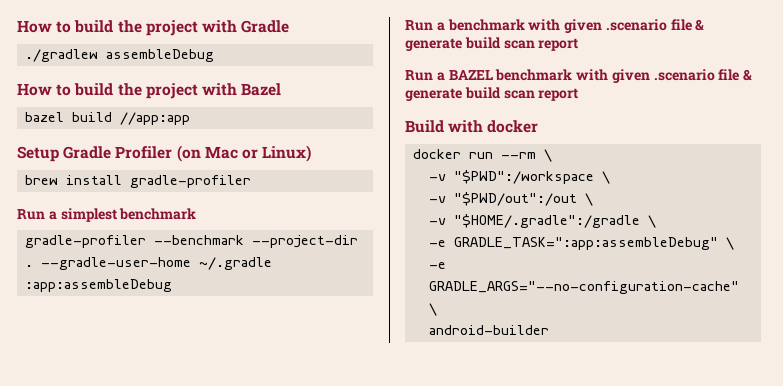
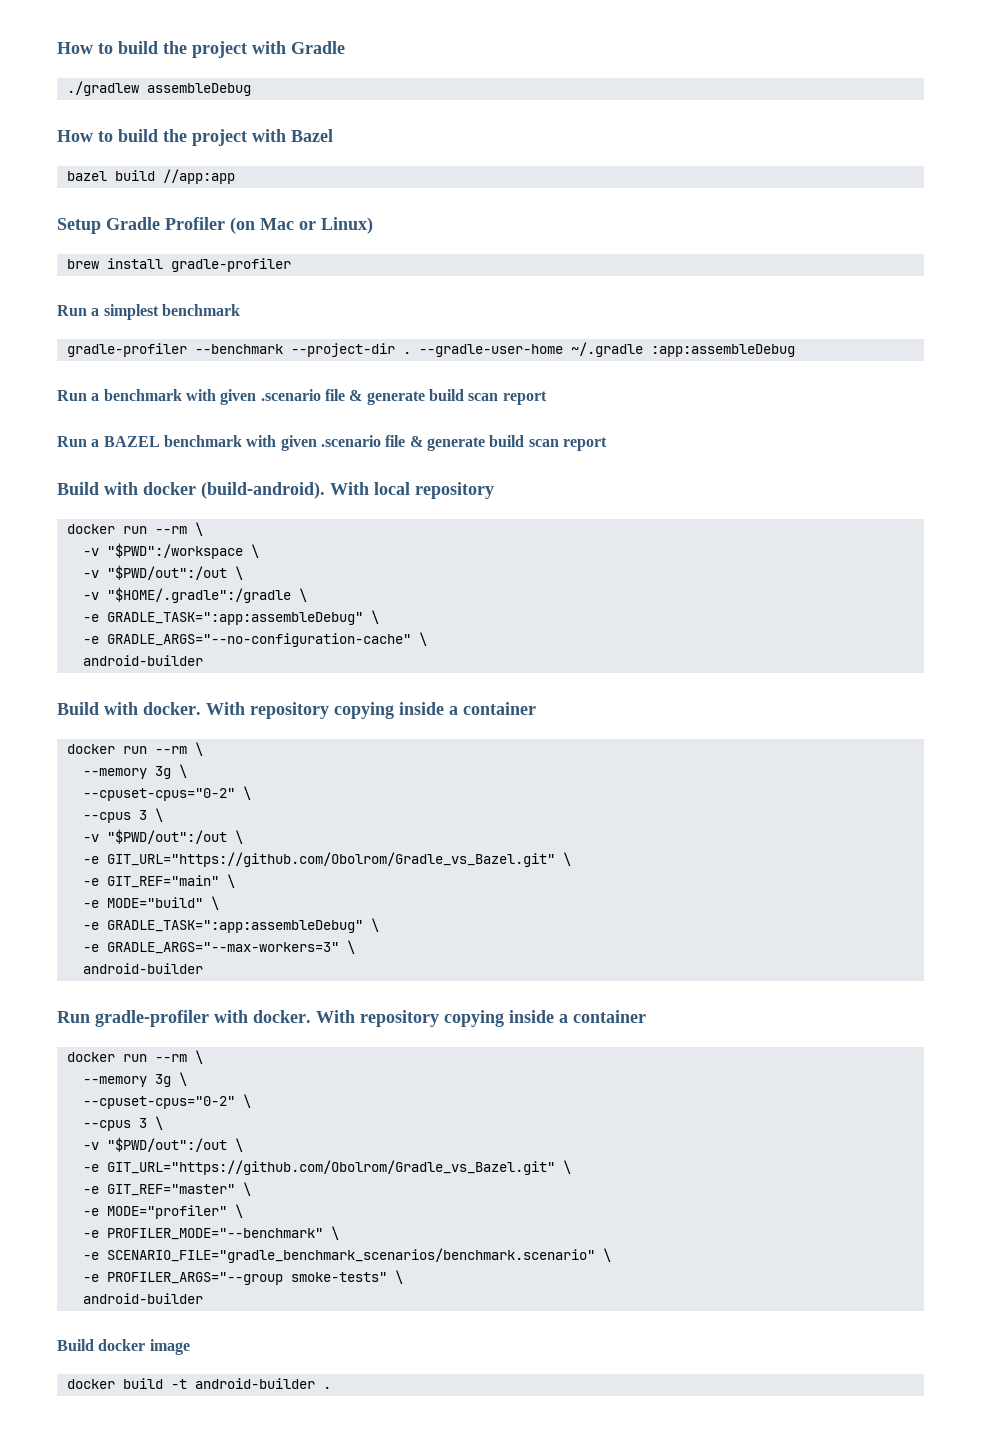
- Build with docker
+ Build with docker (build-android). With local repository
+ Build with docker. With repository copying inside a container
+ docker run --rm \
+ --memory 3g \
+ --cpuset-cpus="0-2" \
+ --cpus 3 \
+ -v "$PWD/out":/out \
+ -e GIT_URL="https://github.com/Obolrom/Gradle_vs_Bazel.git" \
+ -e GIT_REF="main" \
+ -e MODE="build" \
+ -e GRADLE_TASK=":app:assembleDebug" \
+ -e GRADLE_ARGS="--max-workers=3" \
+ android-builder
+ Run gradle-profiler with docker. With repository copying inside a container
+ docker run --rm \
+ --memory 3g \
+ --cpuset-cpus="0-2" \
+ --cpus 3 \
+ -v "$PWD/out":/out \
+ -e GIT_URL="https://github.com/Obolrom/Gradle_vs_Bazel.git" \
+ -e GIT_REF="master" \
+ -e MODE="profiler" \
+ -e PROFILER_MODE="--benchmark" \
+ -e SCENARIO_FILE="gradle_benchmark_scenarios/benchmark.scenario" \
+ -e PROFILER_ARGS="--group smoke-tests" \
+ android-builder
+ Build docker image
+ docker build -t android-builder .

